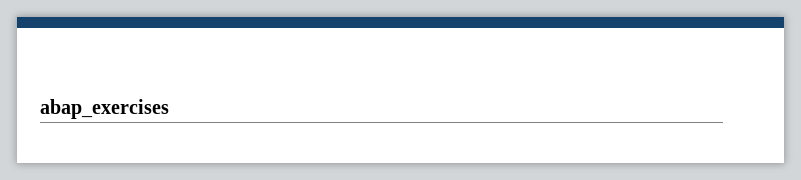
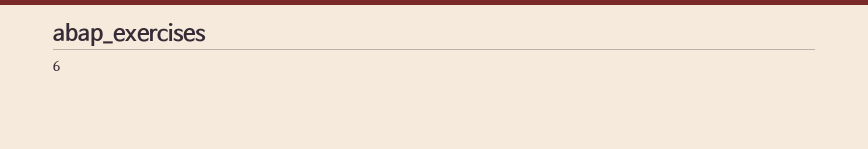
+ 6

